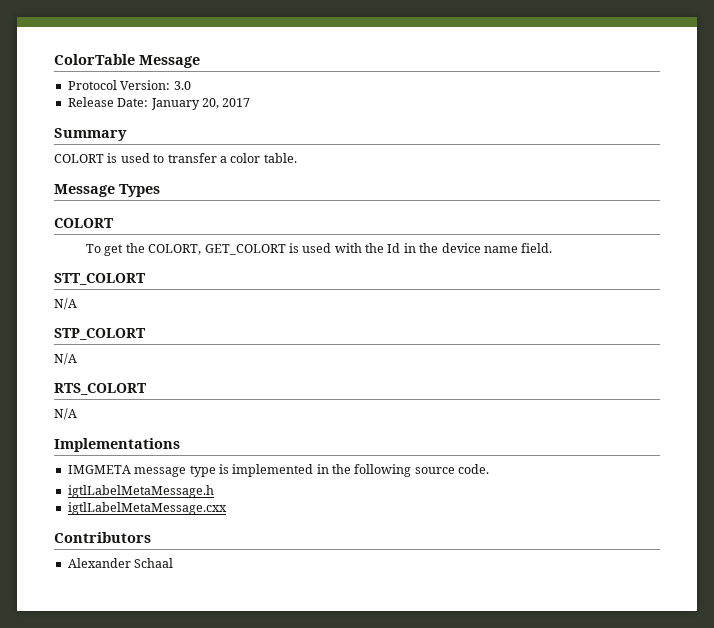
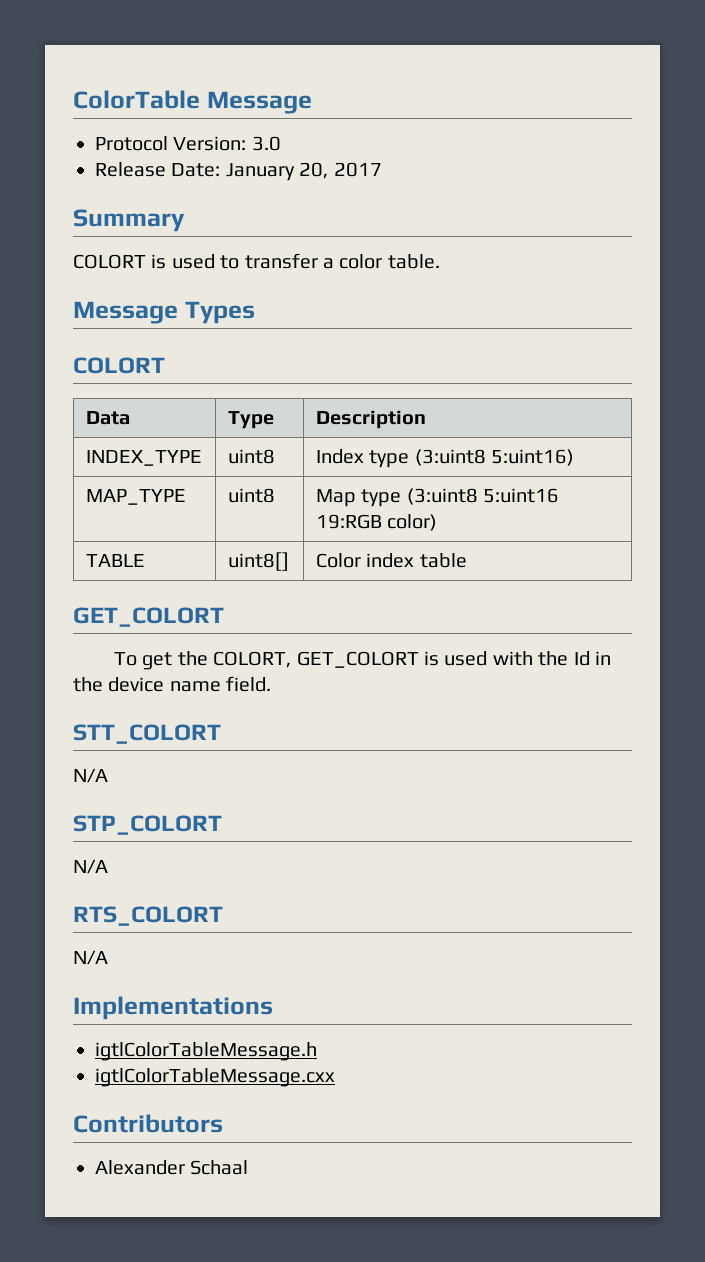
+ Data | Type | Description
+ INDEX_TYPE | uint8 | Index type (3:uint8 5:uint16)
+ MAP_TYPE | uint8 | Map type (3:uint8 5:uint16 19:RGB color)
+ TABLE | uint8[] | Color index table
+ GET_COLORT
- IMGMETA message type is implemented in the following source code.
- igtlLabelMetaMessage.h
- igtlLabelMetaMessage.cxx
+ igtlColorTableMessage.h
+ igtlColorTableMessage.cxx

